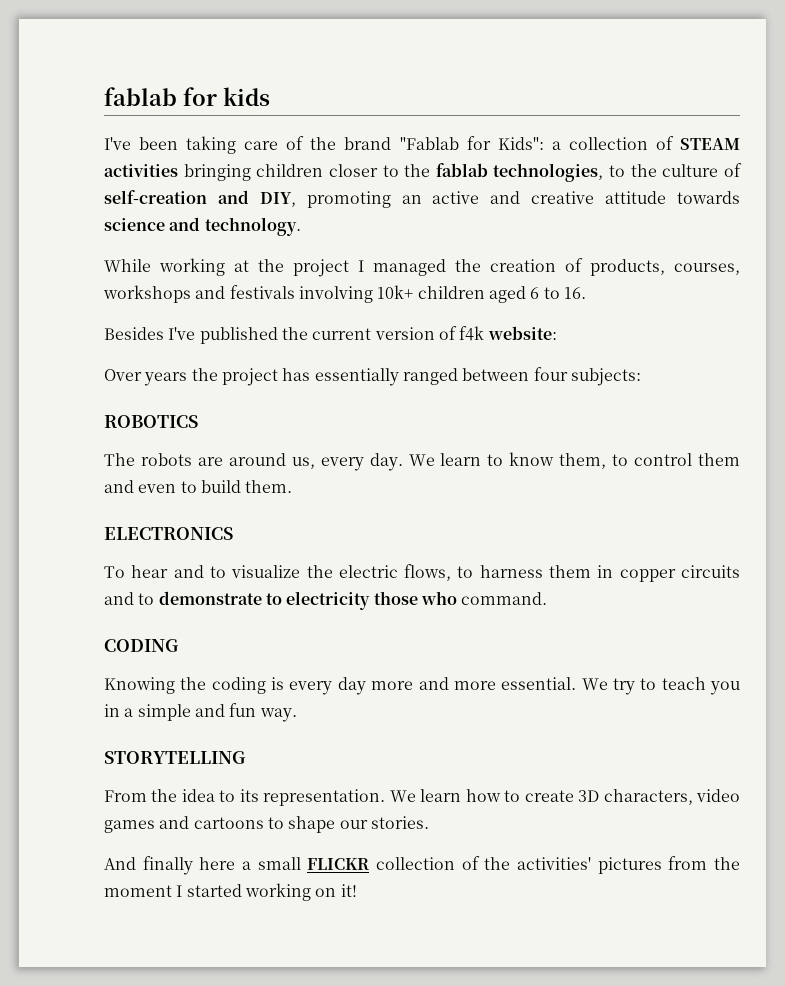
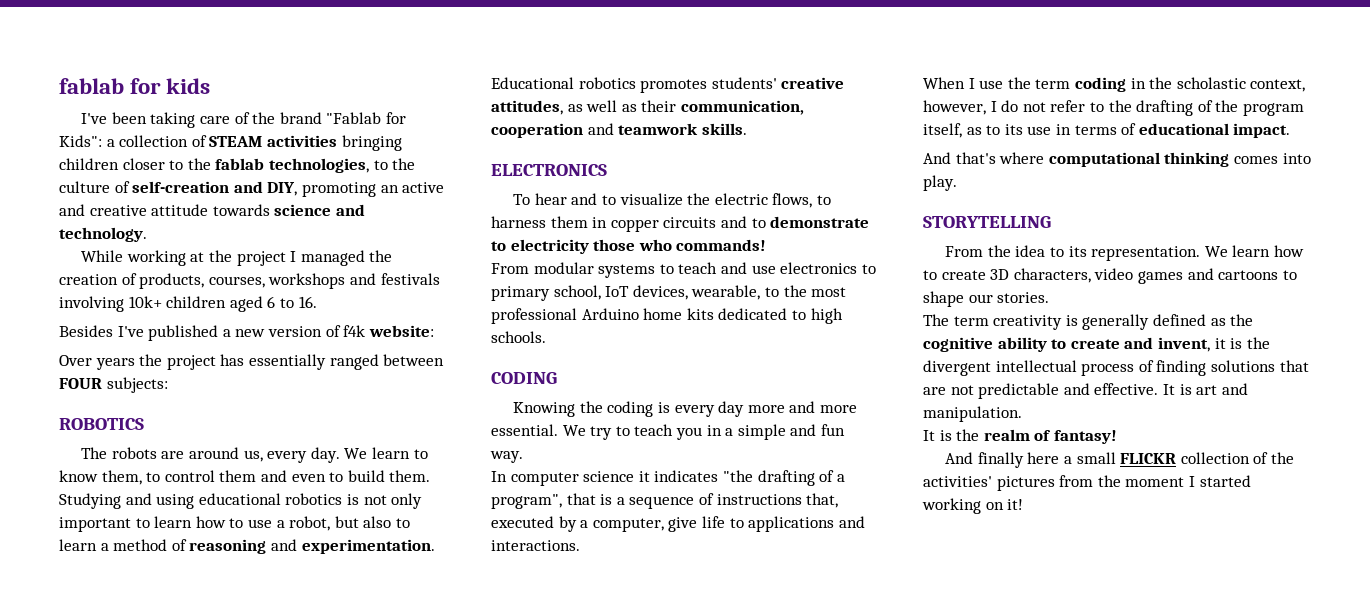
- Besides I've published the current version of f4k website:
+ Besides I've published a new version of f4k website:
- Over years the project has essentially ranged between four subjects:
+ Over years the project has essentially ranged between FOUR subjects:
+ Studying and using educational robotics is not only important to learn how to use a robot, but also to learn a method of reasoning and experimentation. Educational robotics promotes students' creative attitudes, as well as their communication, cooperation and teamwork skills.
- To hear and to visualize the electric flows, to harness them in copper circuits and to demonstrate to electricity those who command.
+ To hear and to visualize the electric flows, to harness them in copper circuits and to demonstrate to electricity those who commands!
+ From modular systems to teach and use electronics to primary school, IoT devices, wearable, to the most professional Arduino home kits dedicated to high schools.
+ In computer science it indicates "the drafting of a program", that is a sequence of instructions that, executed by a computer, give life to applications and interactions.
+ When I use the term coding in the scholastic context, however, I do not refer to the drafting of the program itself, as to its use in terms of educational impact.
+ And that's where computational thinking comes into play.
+ The term creativity is generally defined as the cognitive ability to create and invent, it is the divergent intellectual process of finding solutions that are not predictable and effective. It is art and manipulation.
+ It is the realm of fantasy!

